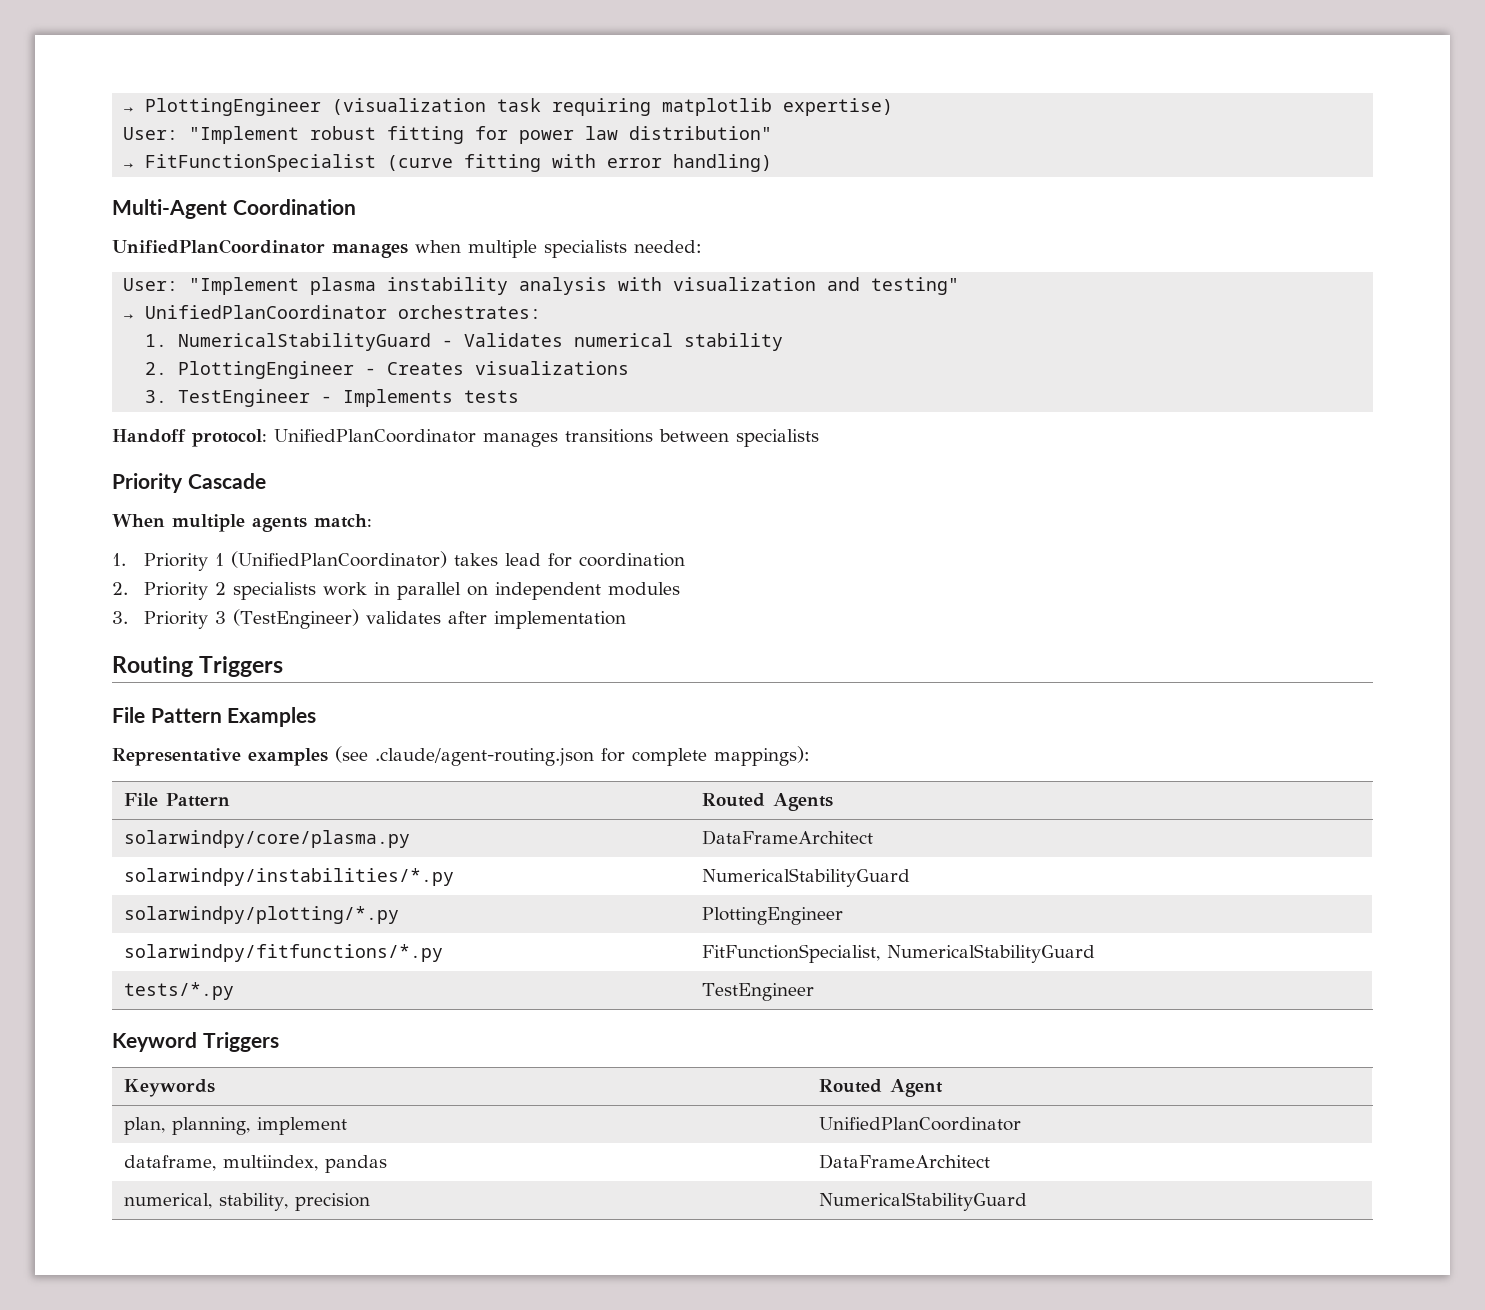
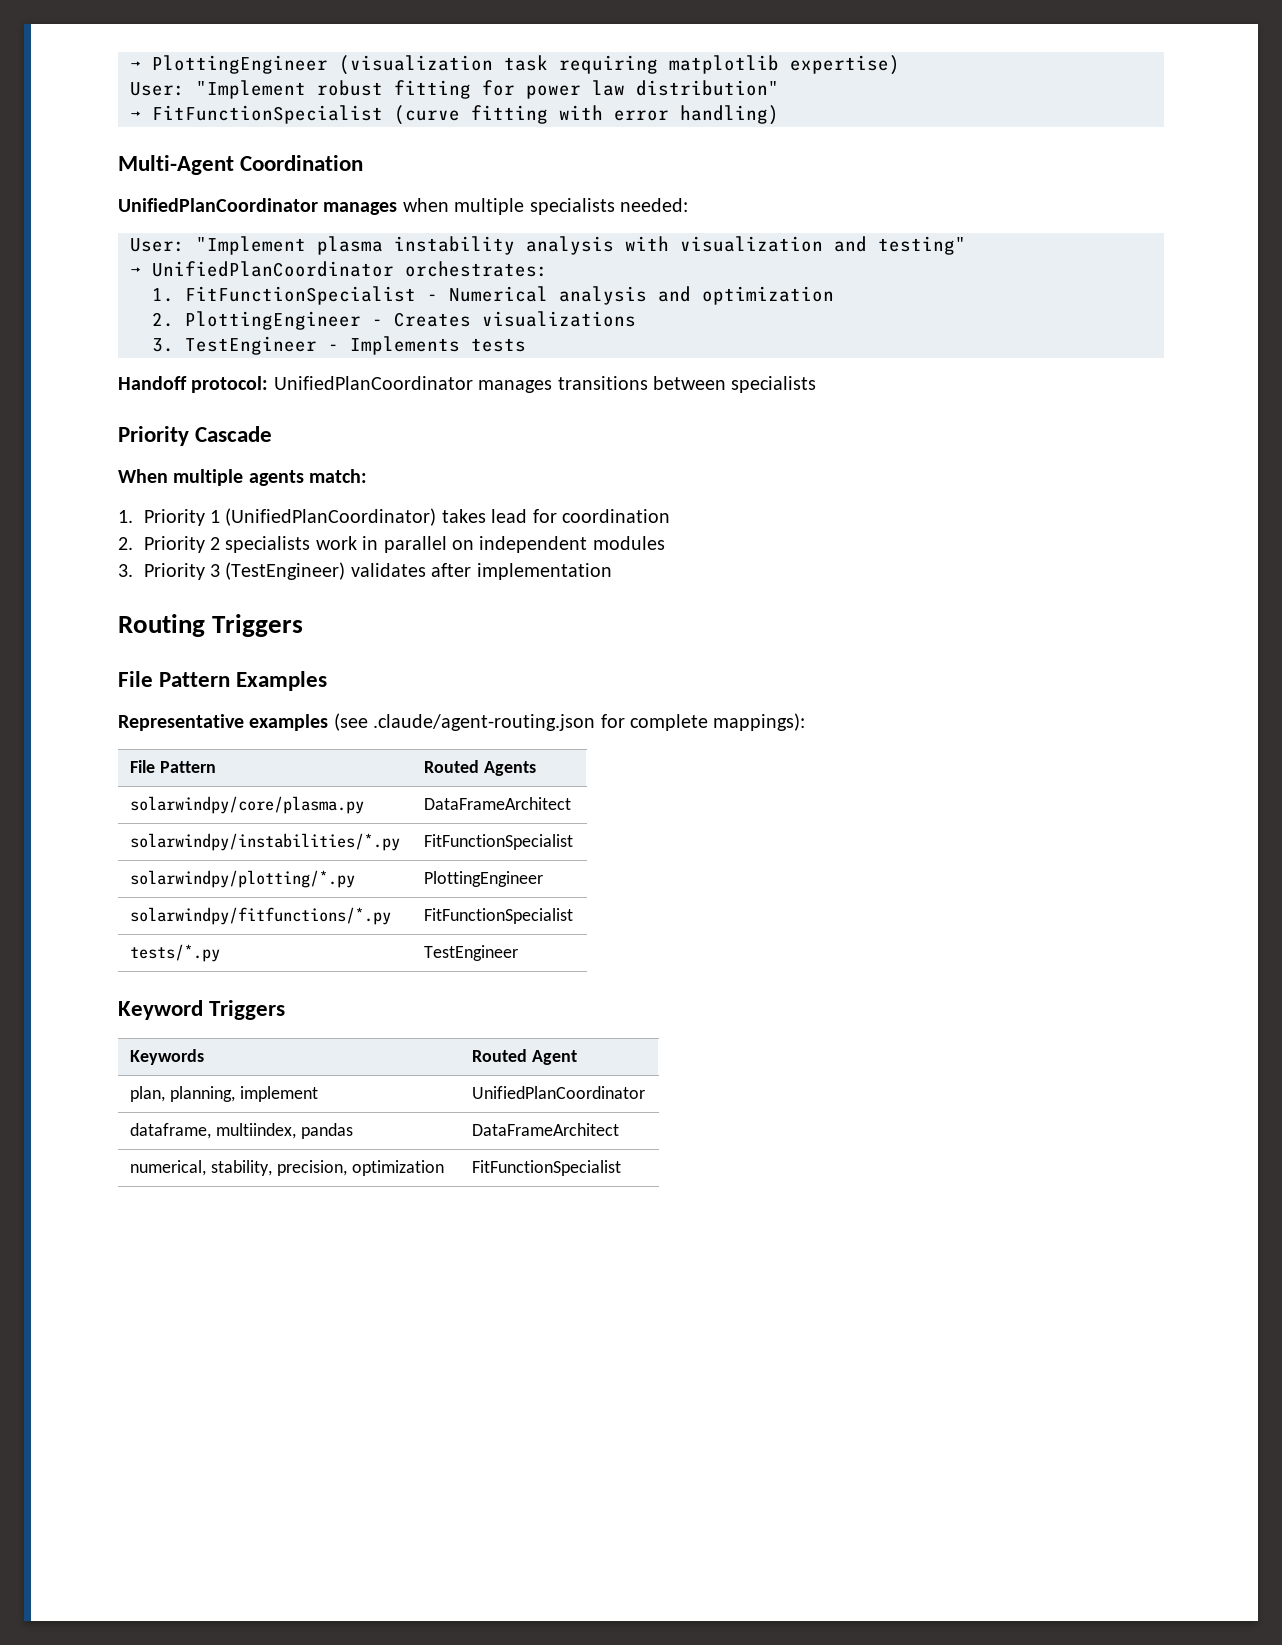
- 1. NumericalStabilityGuard - Validates numerical stability
+ 1. FitFunctionSpecialist - Numerical analysis and optimization
- solarwindpy/instabilities/*.py | NumericalStabilityGuard
+ solarwindpy/instabilities/*.py | FitFunctionSpecialist
- solarwindpy/fitfunctions/*.py | FitFunctionSpecialist, NumericalStabilityGuard
+ solarwindpy/fitfunctions/*.py | FitFunctionSpecialist
- numerical, stability, precision | NumericalStabilityGuard
+ numerical, stability, precision, optimization | FitFunctionSpecialist

